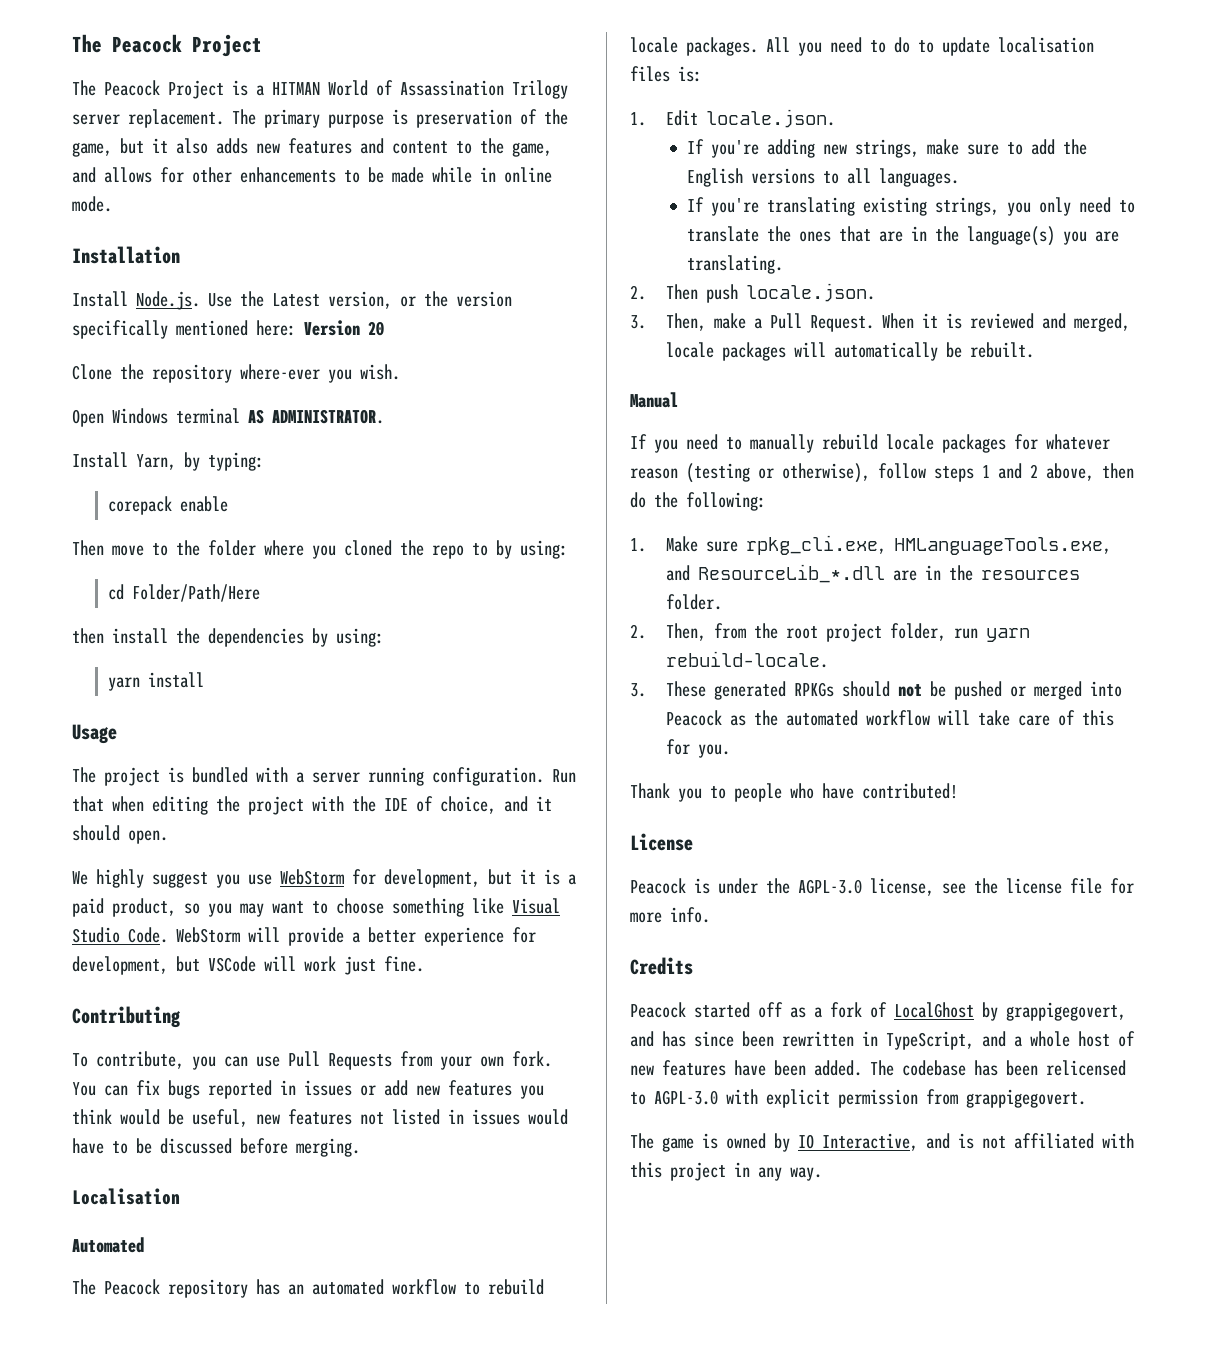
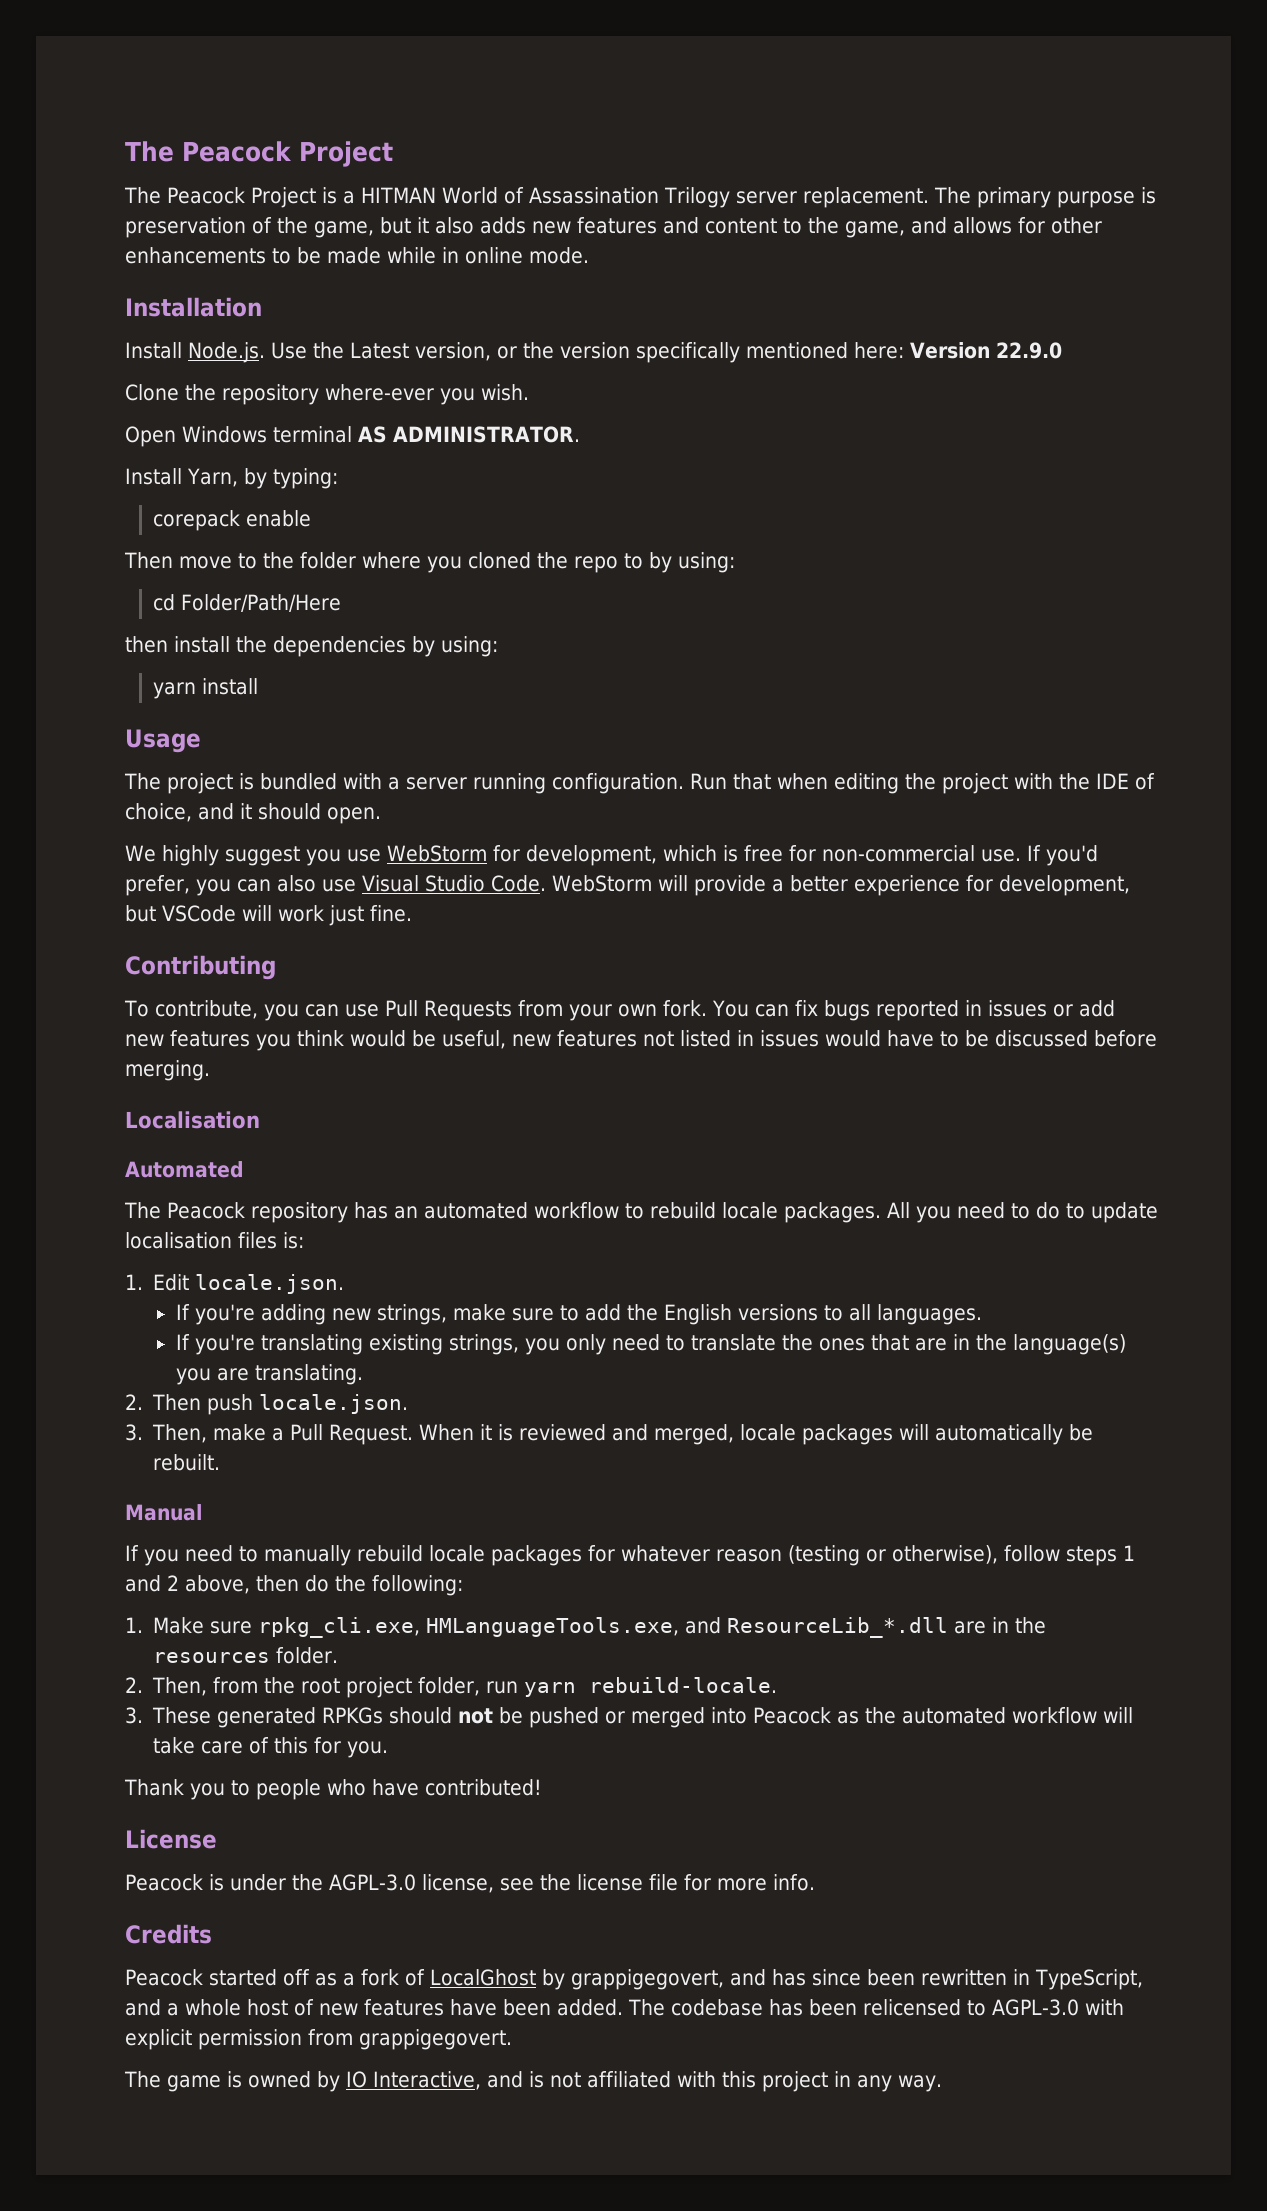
- Install Node.js. Use the Latest version, or the version specifically mentioned here: Version 20
+ Install Node.js. Use the Latest version, or the version specifically mentioned here: Version 22.9.0
- We highly suggest you use WebStorm for development, but it is a paid product, so you may want to choose something like Visual Studio Code.
+ We highly suggest you use WebStorm for development, which is free for non-commercial use. If you'd prefer, you can also use Visual Studio Code.

